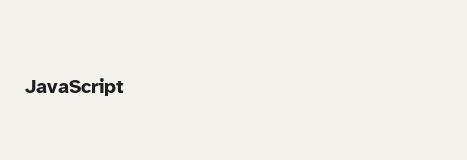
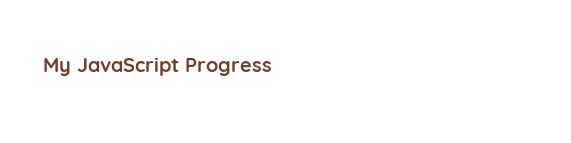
- JavaScript
+ My JavaScript Progress

